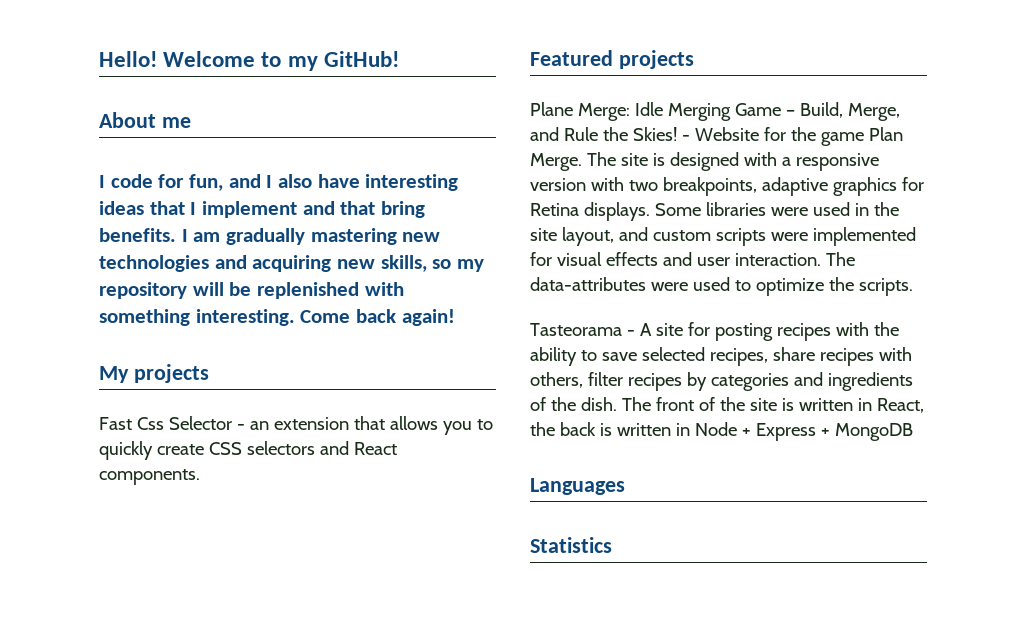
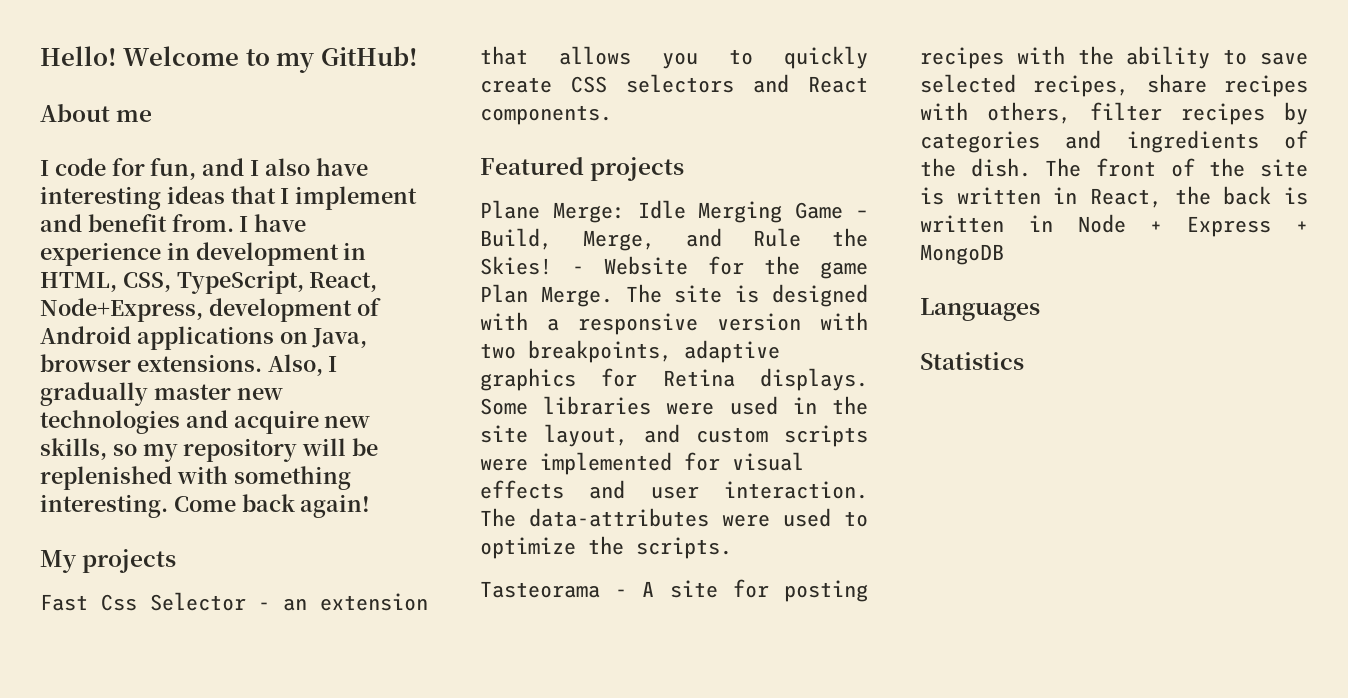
- I code for fun, and I also have interesting ideas that I implement and that bring benefits. I am gradually mastering new technologies and acquiring new skills, so my repository will be replenished with something interesting.
+ I code for fun, and I also have interesting ideas that I implement and benefit from. I have experience in development in HTML, CSS, TypeScript, React, Node+Express, development of Android applications on Java, browser extensions. Also, I gradually master new technologies and acquire new skills, so my repository will be replenished with something interesting.

